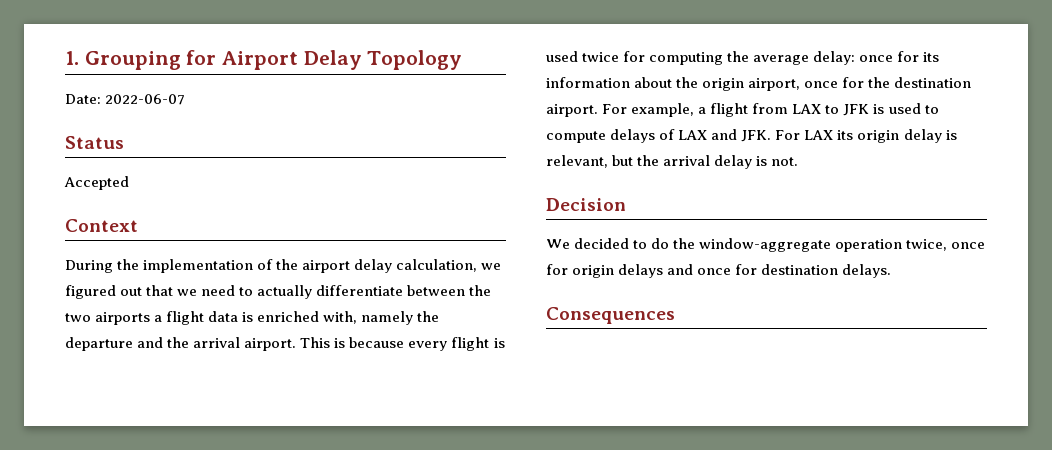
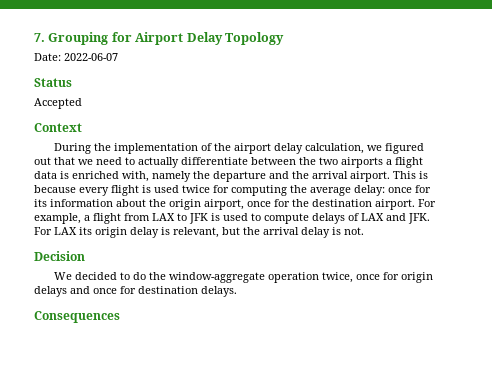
- 1. Grouping for Airport Delay Topology
+ 7. Grouping for Airport Delay Topology

